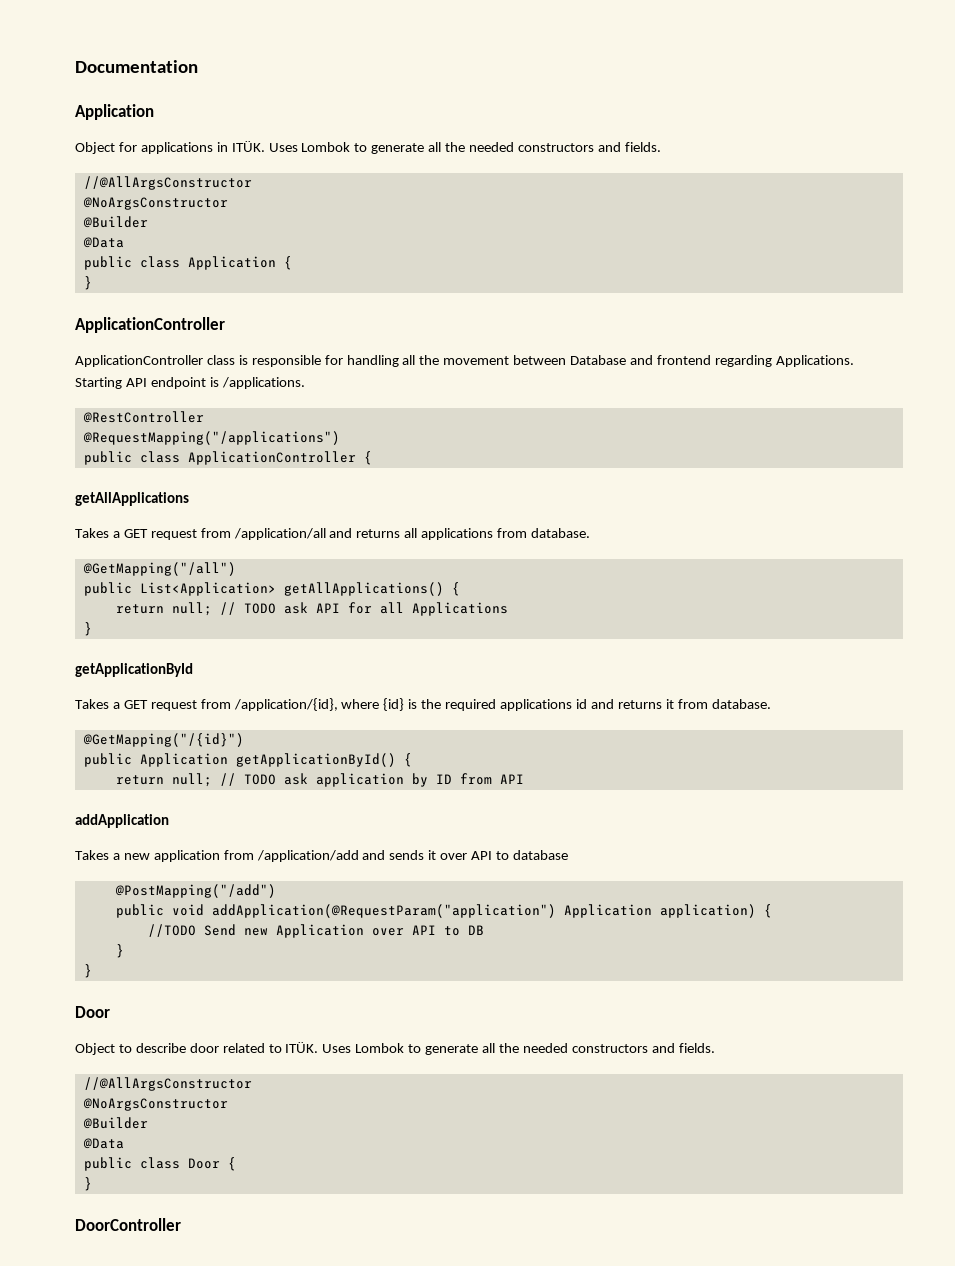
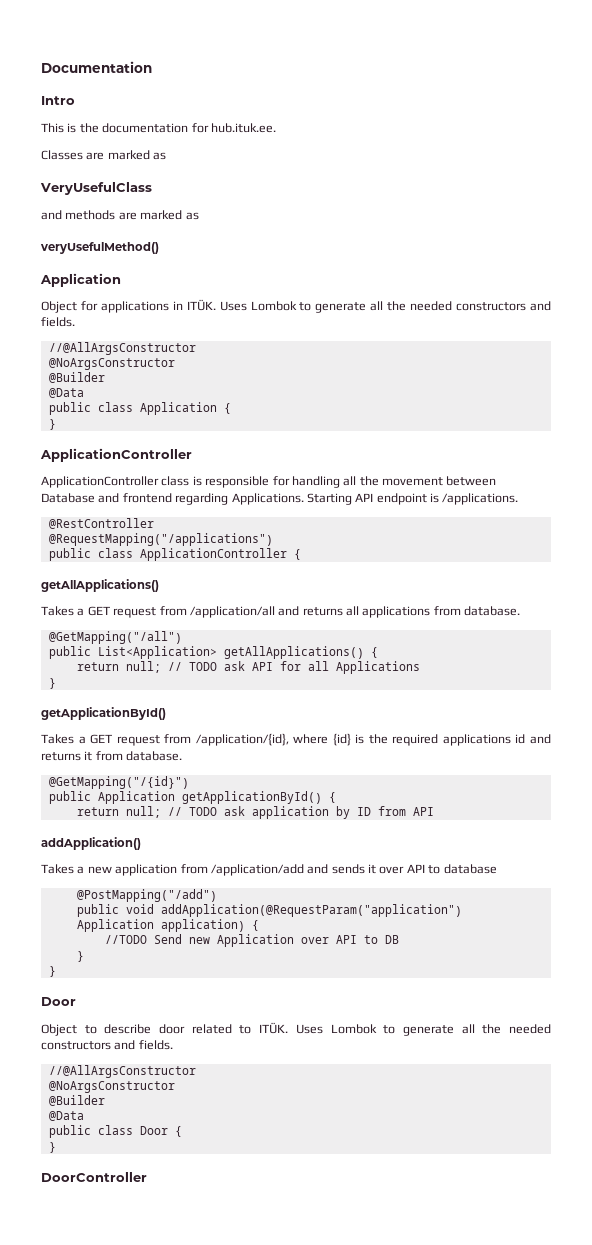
+ Intro
+ This is the documentation for hub.ituk.ee.
+ Classes are marked as
+ VeryUsefulClass
+ and methods are marked as
+ veryUsefulMethod()
  public class ApplicationController {
- getAllApplications
+ getAllApplications()
  return null; // TODO ask API for all Applications
  }
- getApplicationById
+ getApplicationById()
- addApplication
+ addApplication()

